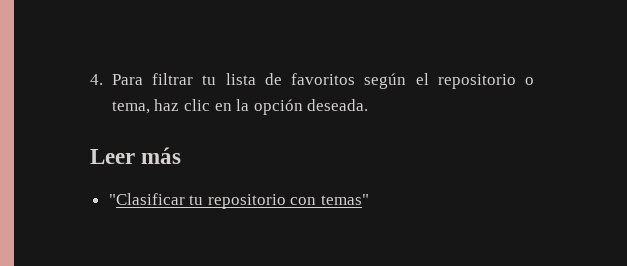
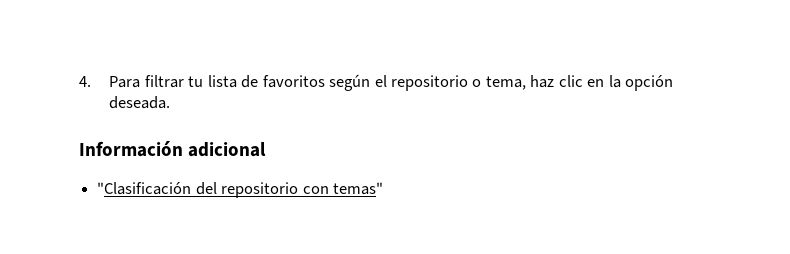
- Leer más
- "Clasificar tu repositorio con temas"
+ Información adicional
+ "Clasificación del repositorio con temas"

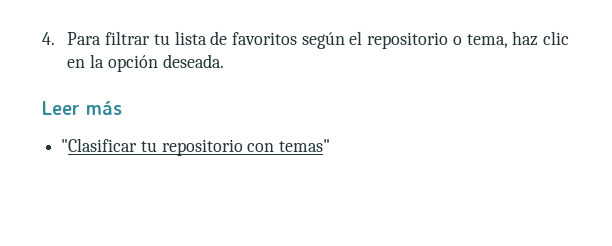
- Información adicional
- "Clasificación del repositorio con temas"
+ Leer más
+ "Clasificar tu repositorio con temas"

